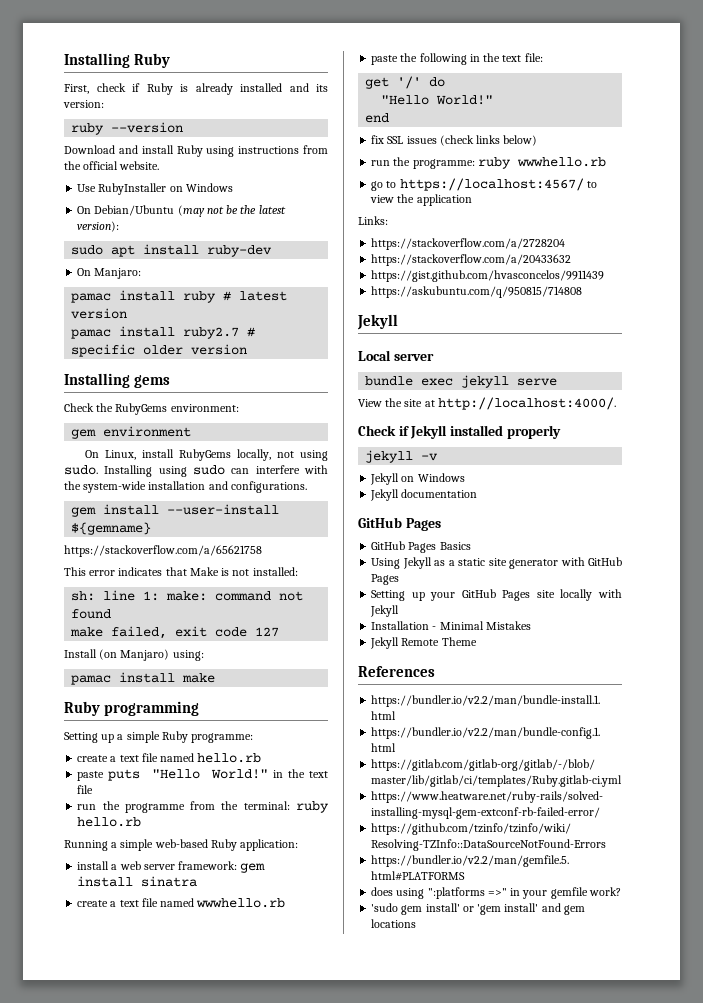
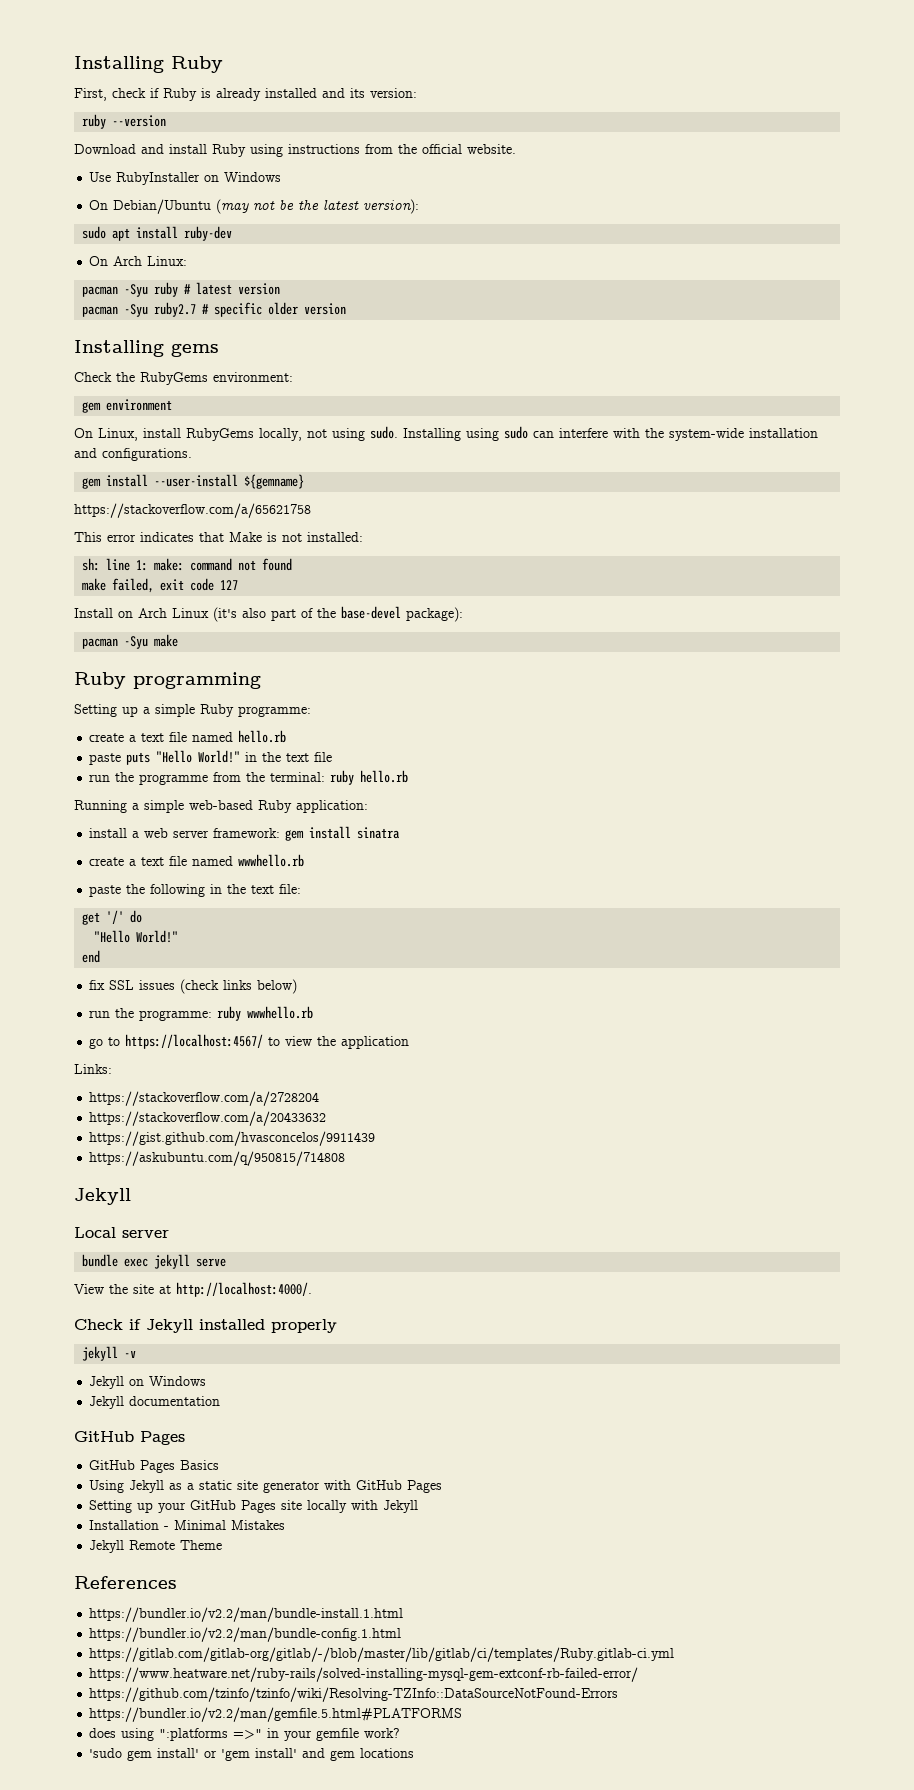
- On Manjaro:
- pamac install ruby # latest version
+ On Arch Linux:
+ pacman -Syu ruby # latest version
- pamac install ruby2.7 # specific older version
+ pacman -Syu ruby2.7 # specific older version
- Install (on Manjaro) using:
- pamac install make
+ Install on Arch Linux (it's also part of the base-devel package):
+ pacman -Syu make

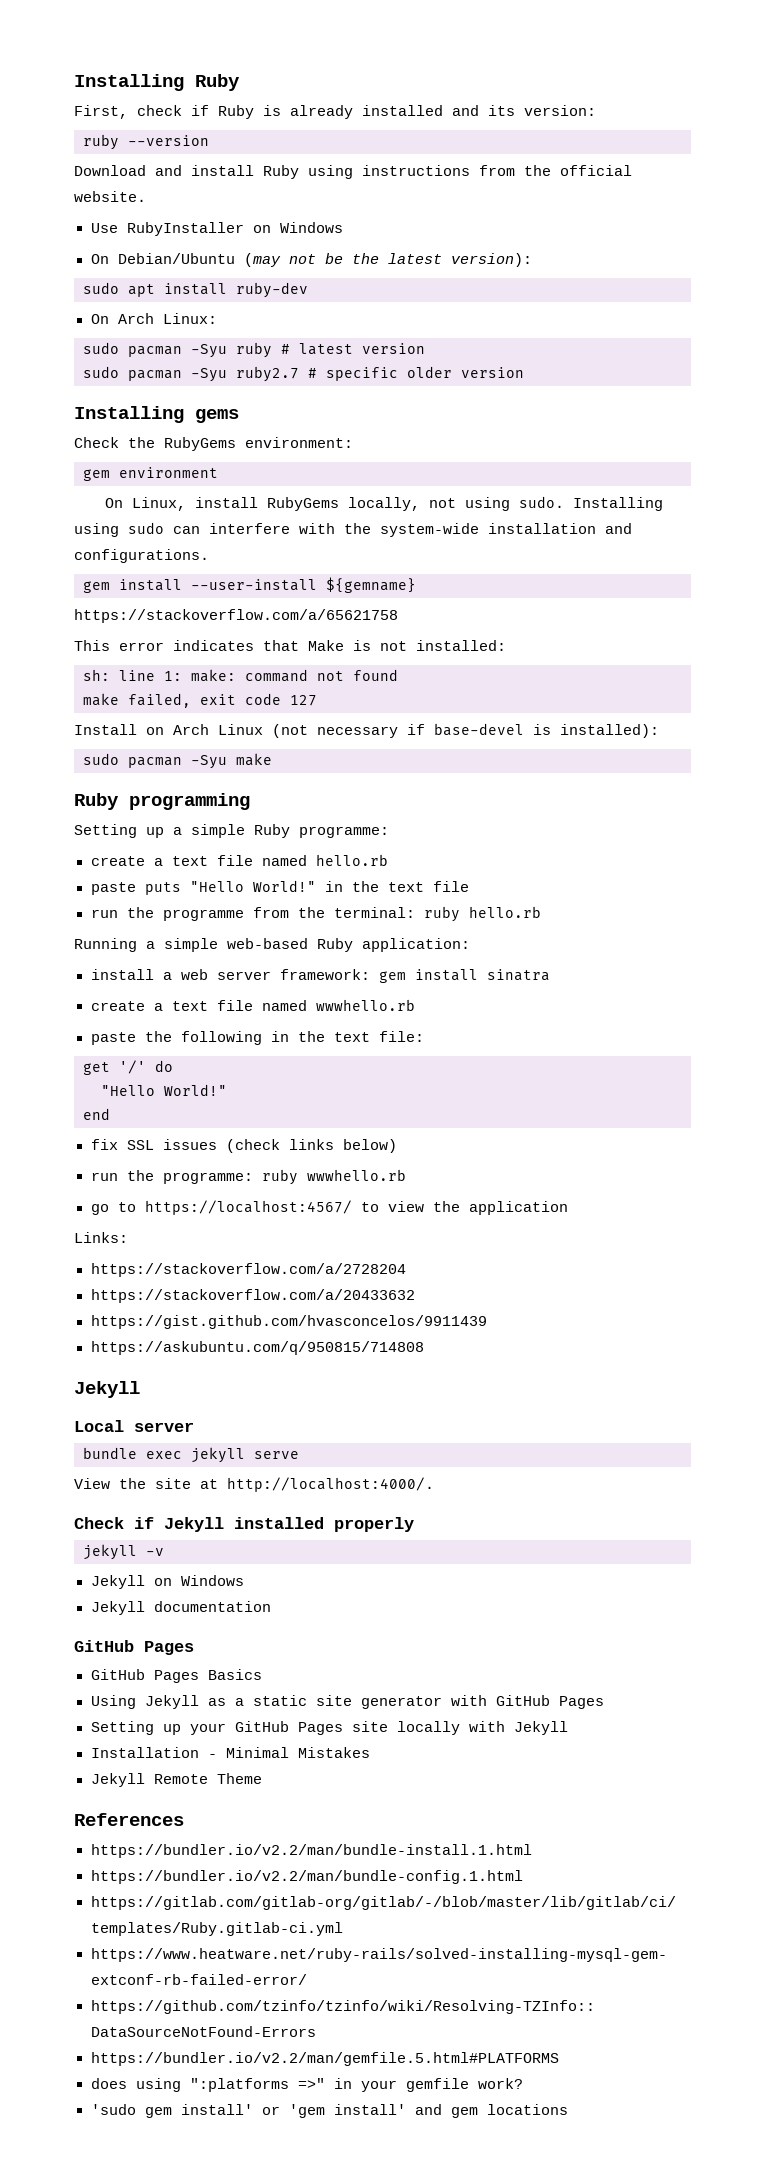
- pacman -Syu ruby # latest version
+ sudo pacman -Syu ruby # latest version
- pacman -Syu ruby2.7 # specific older version
+ sudo pacman -Syu ruby2.7 # specific older version
- Install on Arch Linux (it's also part of the base-devel package):
- pacman -Syu make
+ Install on Arch Linux (not necessary if base-devel is installed):
+ sudo pacman -Syu make

